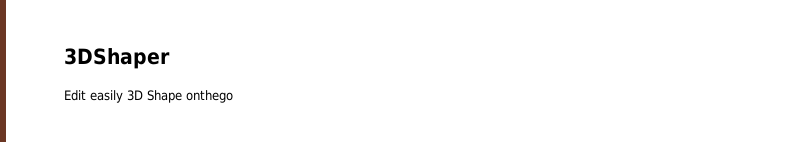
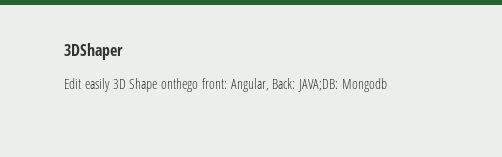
- Edit easily 3D Shape onthego
+ Edit easily 3D Shape onthego front: Angular, Back: JAVA;DB: Mongodb

